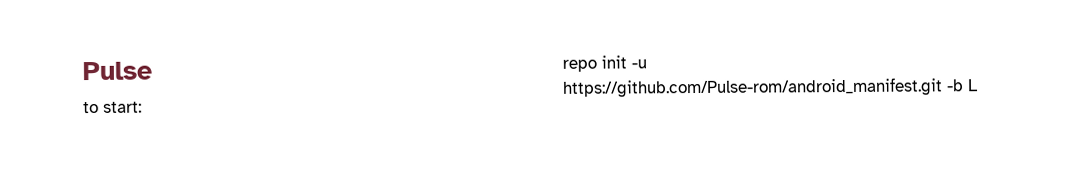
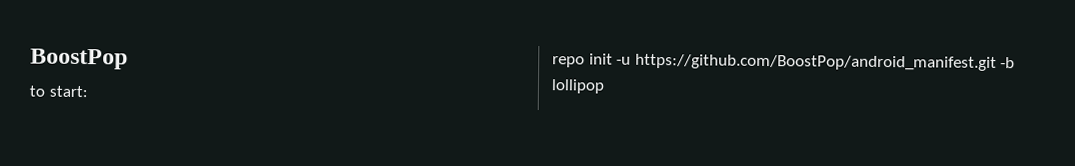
- Pulse
+ BoostPop
- repo init -u https://github.com/Pulse-rom/android_manifest.git -b L
+ repo init -u https://github.com/BoostPop/android_manifest.git -b lollipop

